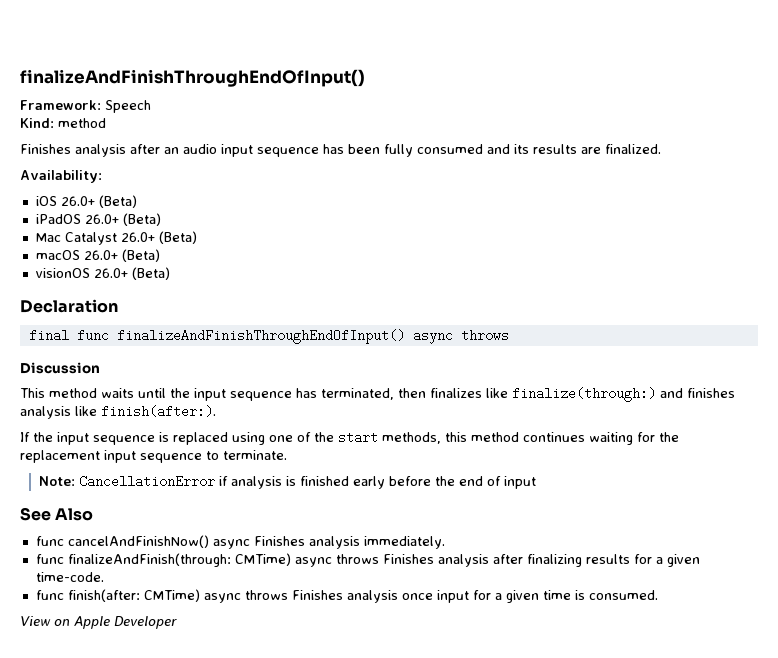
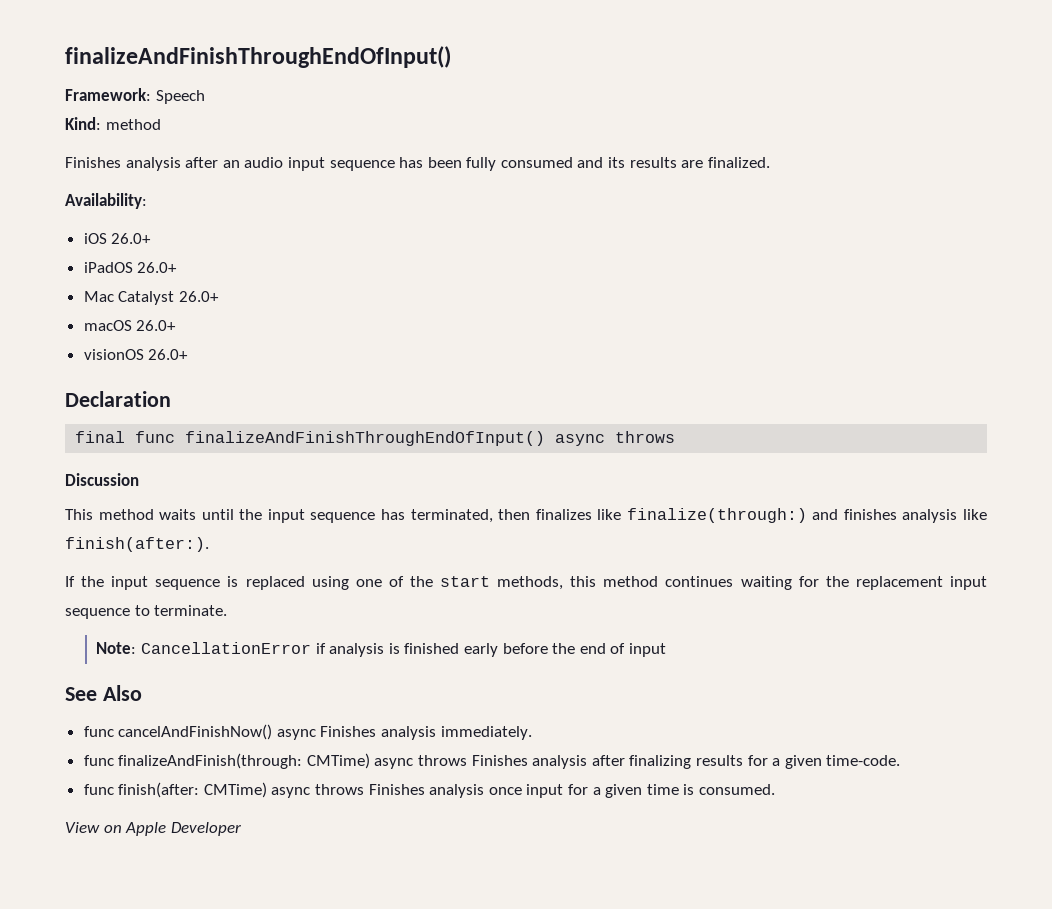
- iOS 26.0+ (Beta)
+ iOS 26.0+
- iPadOS 26.0+ (Beta)
+ iPadOS 26.0+
- Mac Catalyst 26.0+ (Beta)
+ Mac Catalyst 26.0+
- macOS 26.0+ (Beta)
+ macOS 26.0+
- visionOS 26.0+ (Beta)
+ visionOS 26.0+

